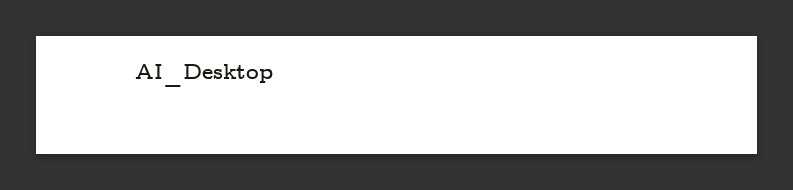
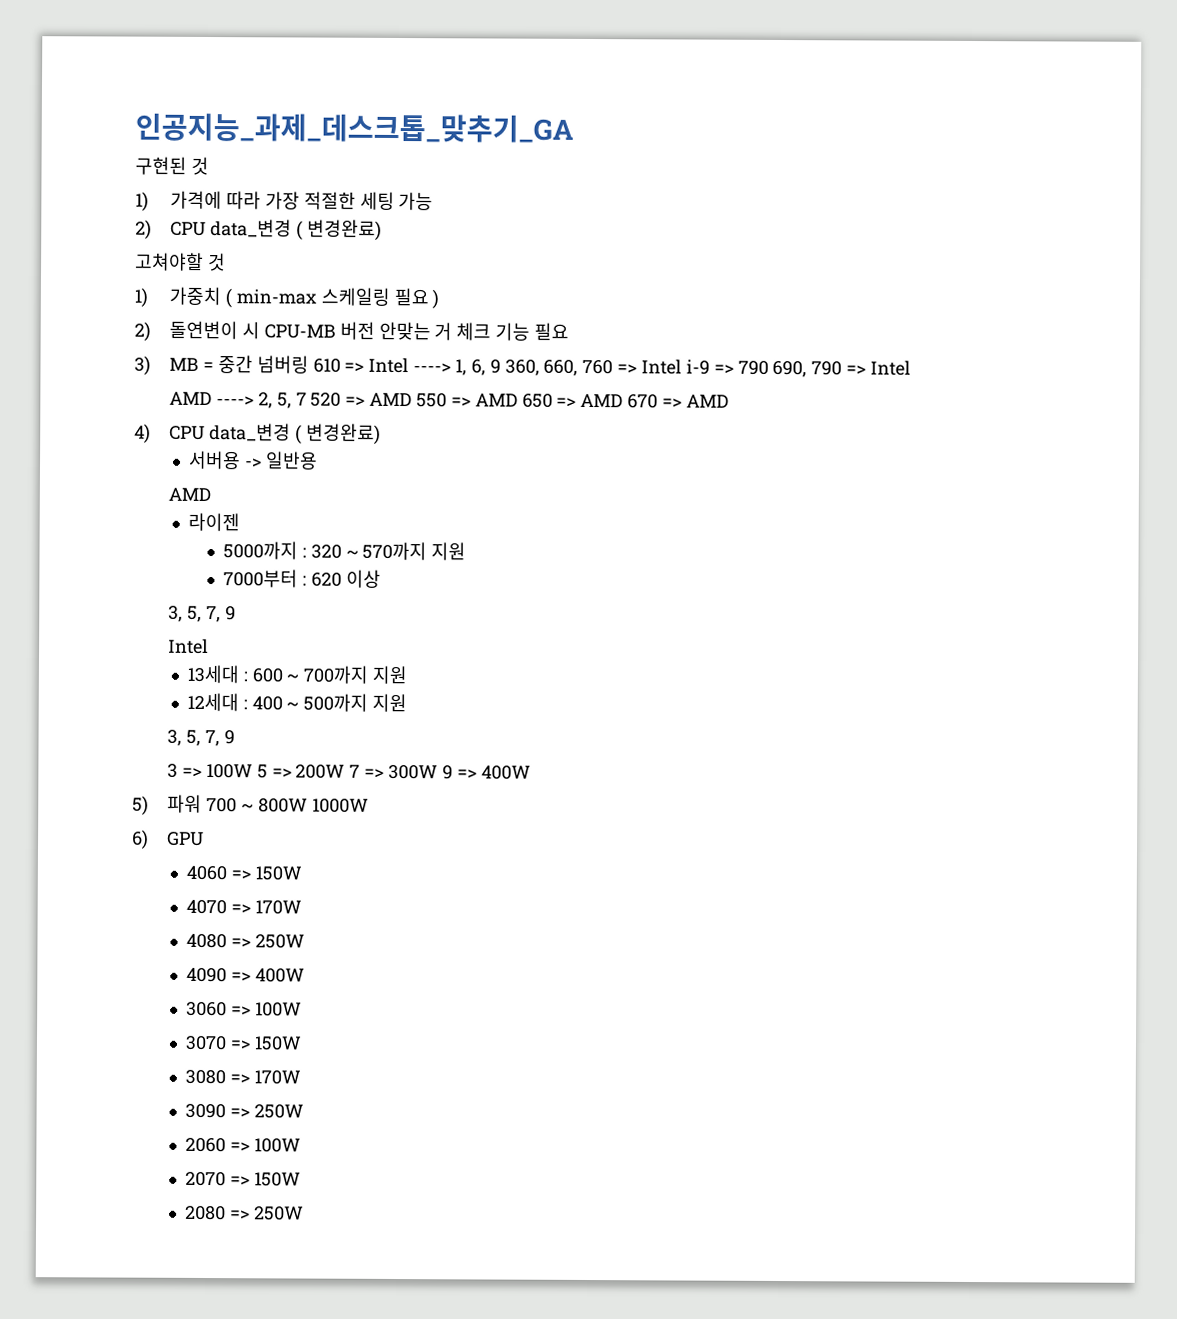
- AI_Desktop
+ 인공지능_과제_데스크톱_맞추기_GA
+ 구현된 것
+ 1) 가격에 따라 가장 적절한 세팅 가능
+ 2) CPU data_변경 ( 변경완료)
+ 고쳐야할 것
+ 1) 가중치 ( min-max 스케일링 필요 )
+ 2) 돌연변이 시 CPU-MB 버전 안맞는 거 체크 기능 필요
+ 3) MB = 중간 넘버링 610 => Intel ----> 1, 6, 9 360, 660, 760 => Intel i-9 => 790 690, 790 => Intel
+ AMD ----> 2, 5, 7 520 => AMD 550 => AMD 650 => AMD 670 => AMD
+ 4) CPU data_변경 ( 변경완료)
+ 서버용 -> 일반용
+ AMD
+ 라이젠
+ 5000까지 : 320 ~ 570까지 지원
+ 7000부터 : 620 이상
+ 3, 5, 7, 9
+ Intel
+ 13세대 : 600 ~ 700까지 지원
+ 12세대 : 400 ~ 500까지 지원
+ 3, 5, 7, 9
+ 3 => 100W 5 => 200W 7 => 300W 9 => 400W
+ 5) 파워 700 ~ 800W 1000W
+ 6) GPU
+ 4060 => 150W
+ 4070 => 170W
+ 4080 => 250W
+ 4090 => 400W
+ 3060 => 100W
+ 3070 => 150W
+ 3080 => 170W
+ 3090 => 250W
+ 2060 => 100W
+ 2070 => 150W
+ 2080 => 250W

